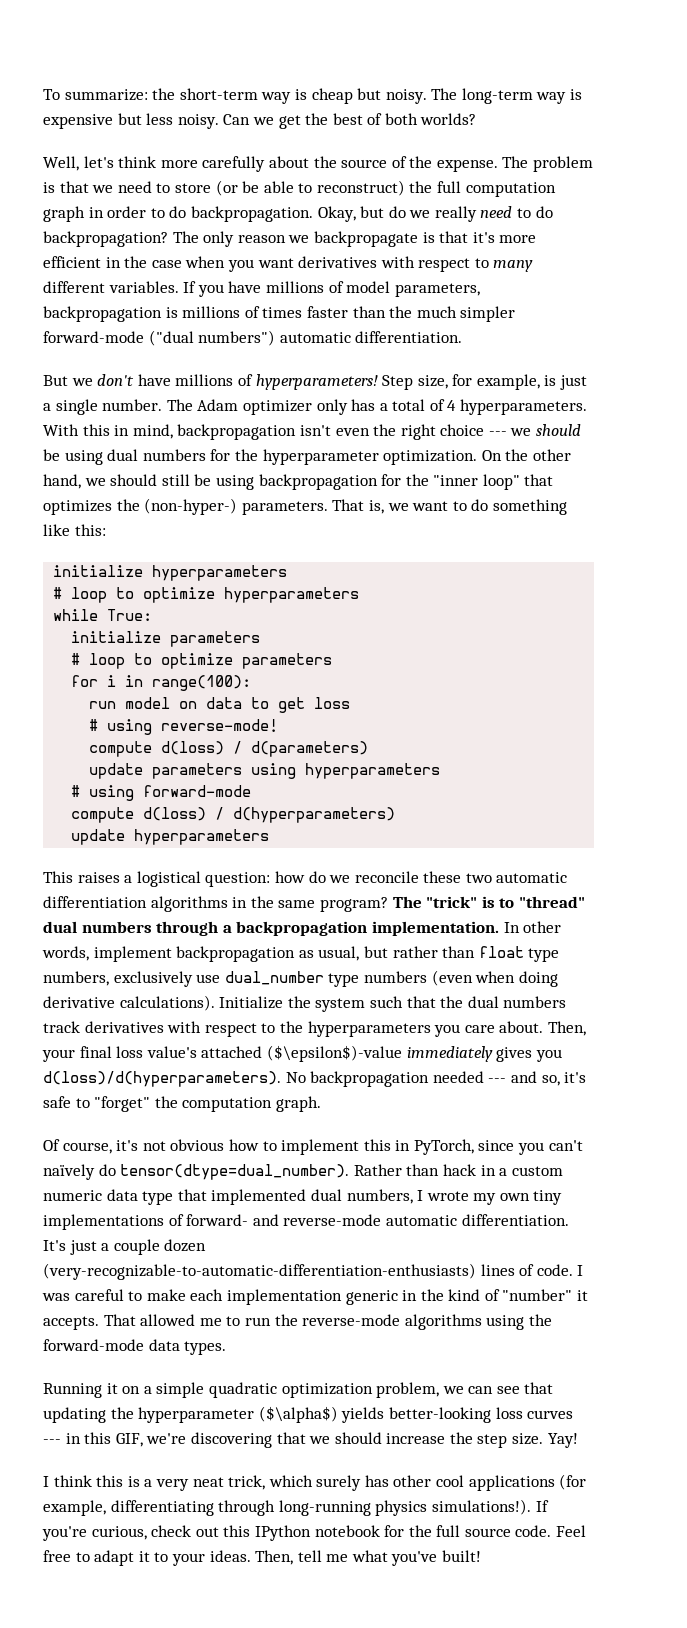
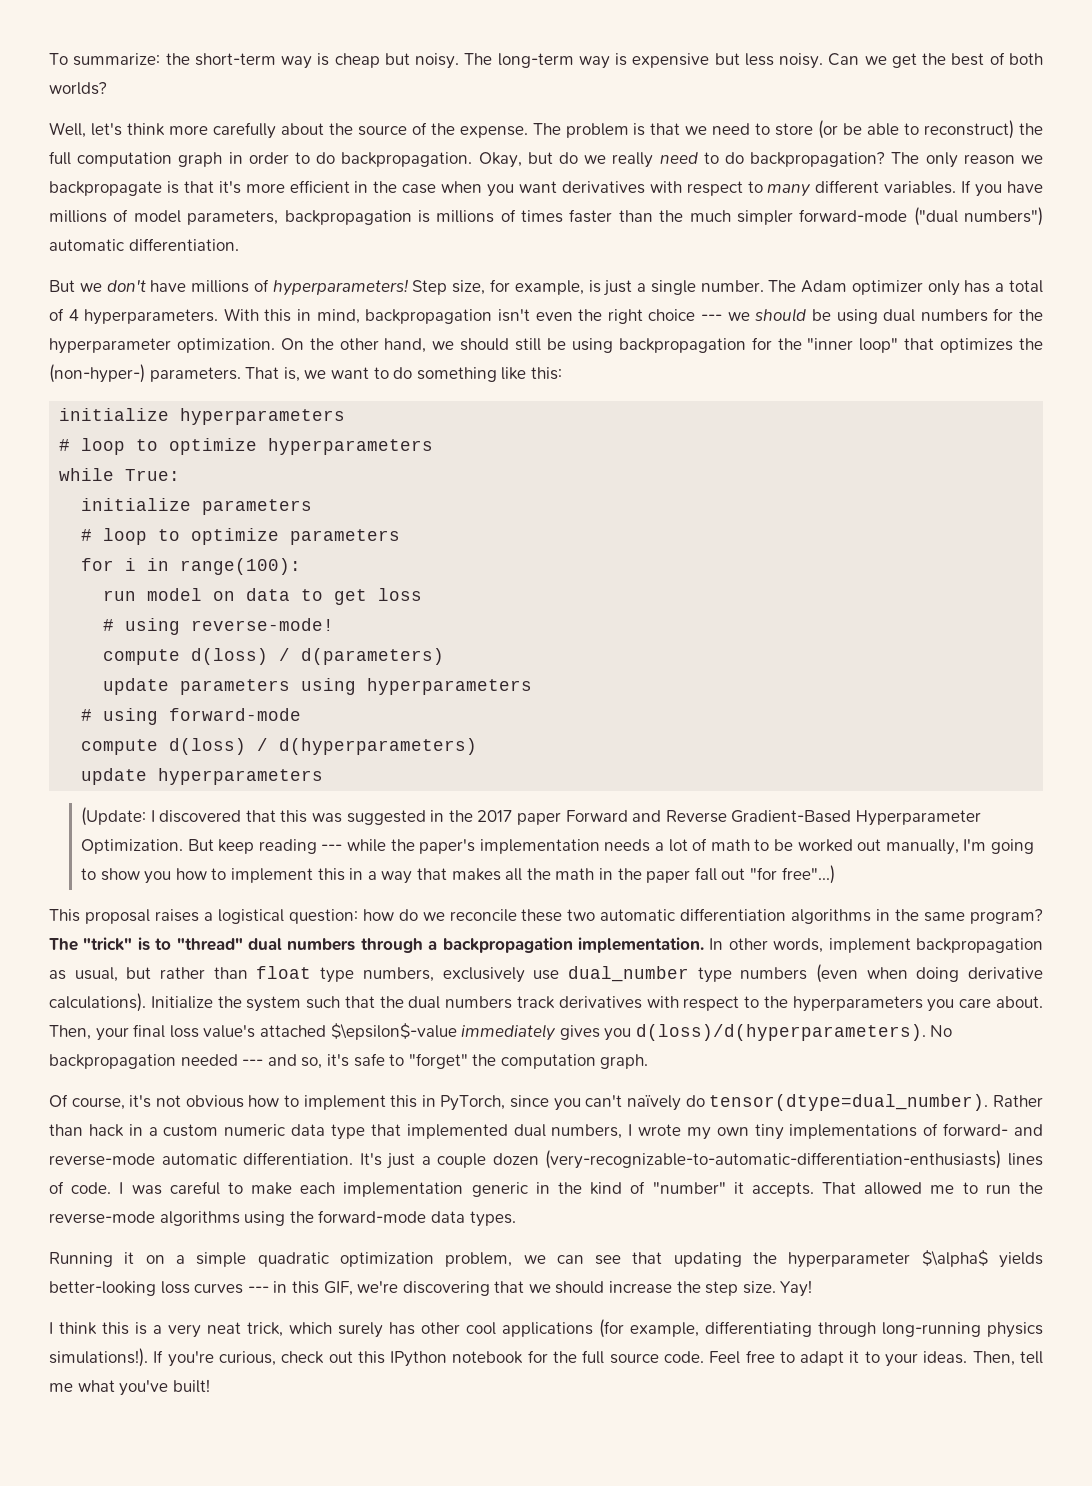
+ (Update: I discovered that this was suggested in the 2017 paper Forward and Reverse Gradient-Based Hyperparameter Optimization. But keep reading --- while the paper's implementation needs a lot of math to be worked out manually, I'm going to show you how to implement this in a way that makes all the math in the paper fall out "for free"...)
- This raises a logistical question: how do we reconcile these two automatic differentiation algorithms in the same program?
+ This proposal raises a logistical question: how do we reconcile these two automatic differentiation algorithms in the same program?
- Then, your final loss value's attached ($\epsilon$)-value immediately gives you d(loss)/d(hyperparameters).
+ Then, your final loss value's attached $\epsilon$-value immediately gives you d(loss)/d(hyperparameters).
- Running it on a simple quadratic optimization problem, we can see that updating the hyperparameter ($\alpha$) yields better-looking loss curves --- in this GIF, we're discovering that we should increase the step size.
+ Running it on a simple quadratic optimization problem, we can see that updating the hyperparameter $\alpha$ yields better-looking loss curves --- in this GIF, we're discovering that we should increase the step size.

